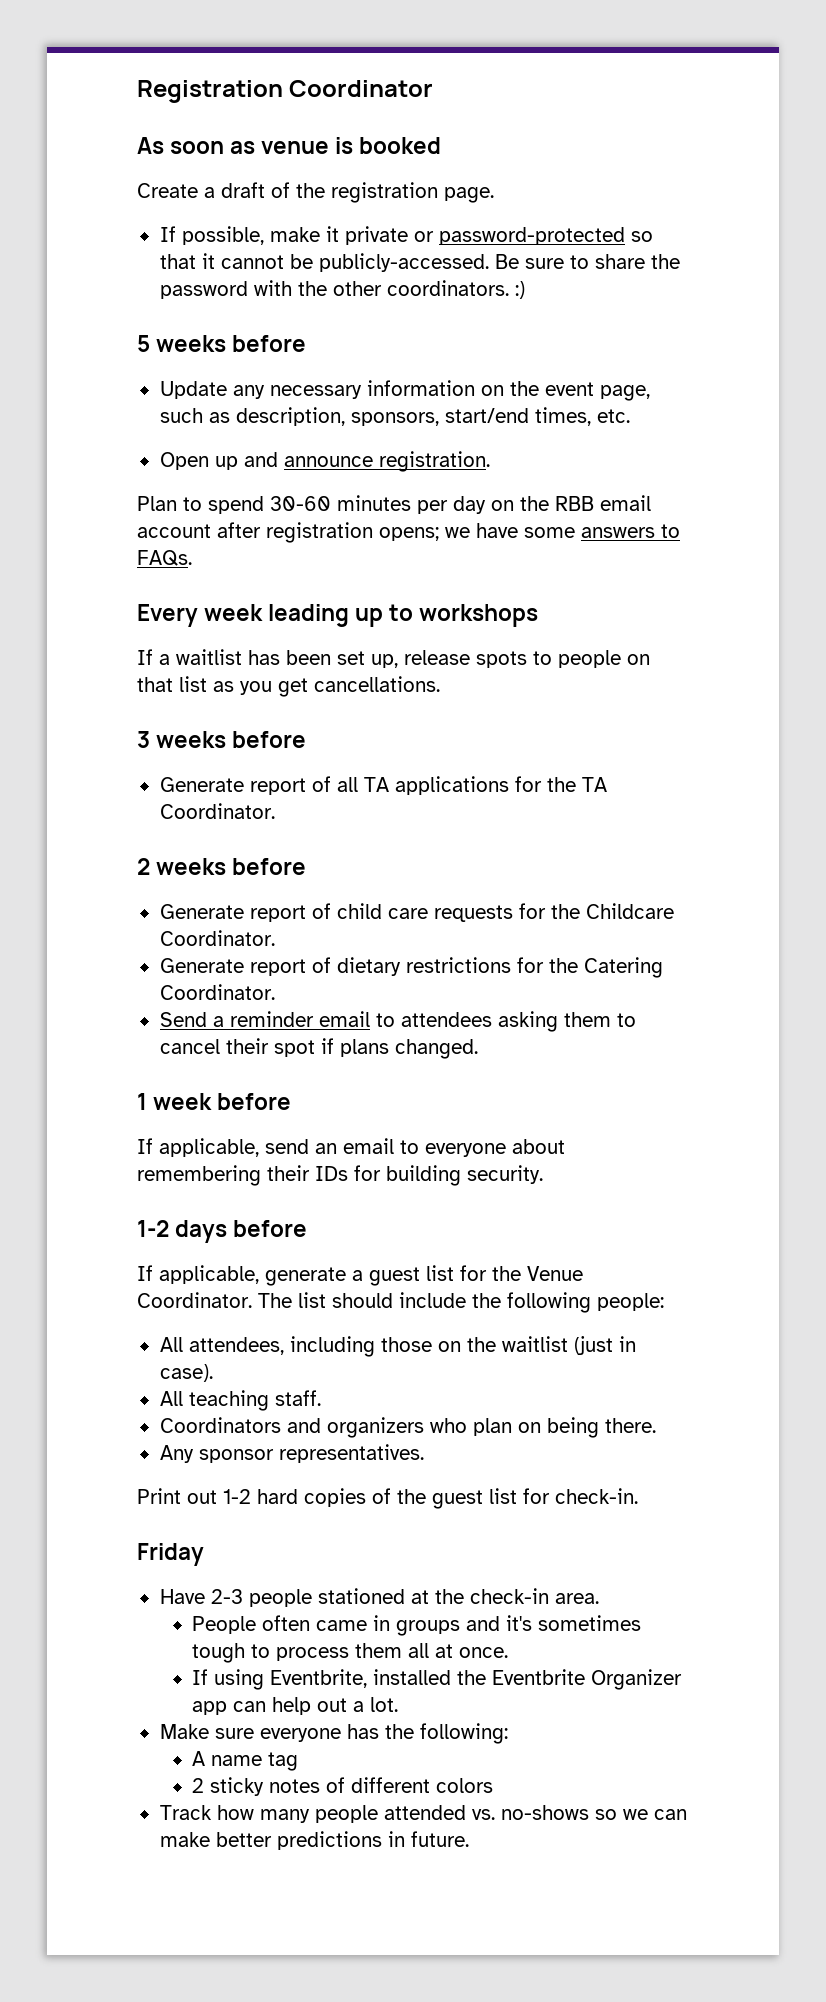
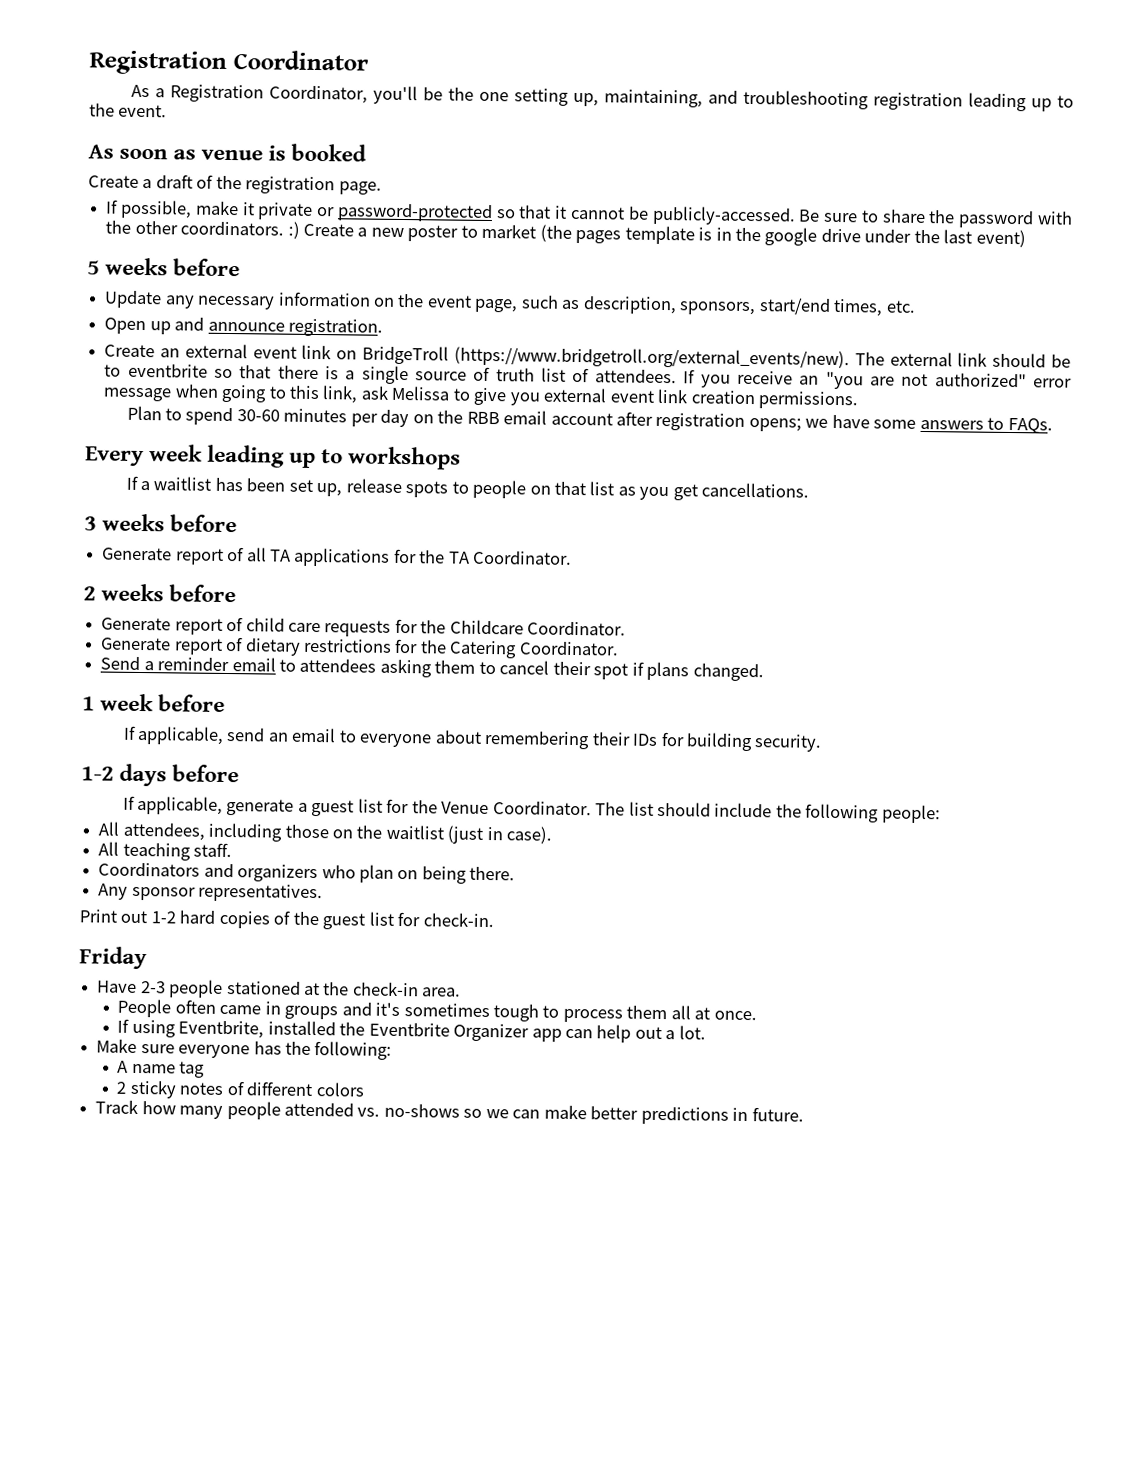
+ As a Registration Coordinator, you'll be the one setting up, maintaining, and troubleshooting registration leading up to the event.
- Be sure to share the password with the other coordinators. :)
+ Be sure to share the password with the other coordinators. :) Create a new poster to market (the pages template is in the google drive under the last event)
+ Create an external event link on BridgeTroll (https://www.bridgetroll.org/external_events/new). The external link should be to eventbrite so that there is a single source of truth list of attendees. If you receive an "you are not authorized" error message when going to this link, ask Melissa to give you external event link creation permissions.

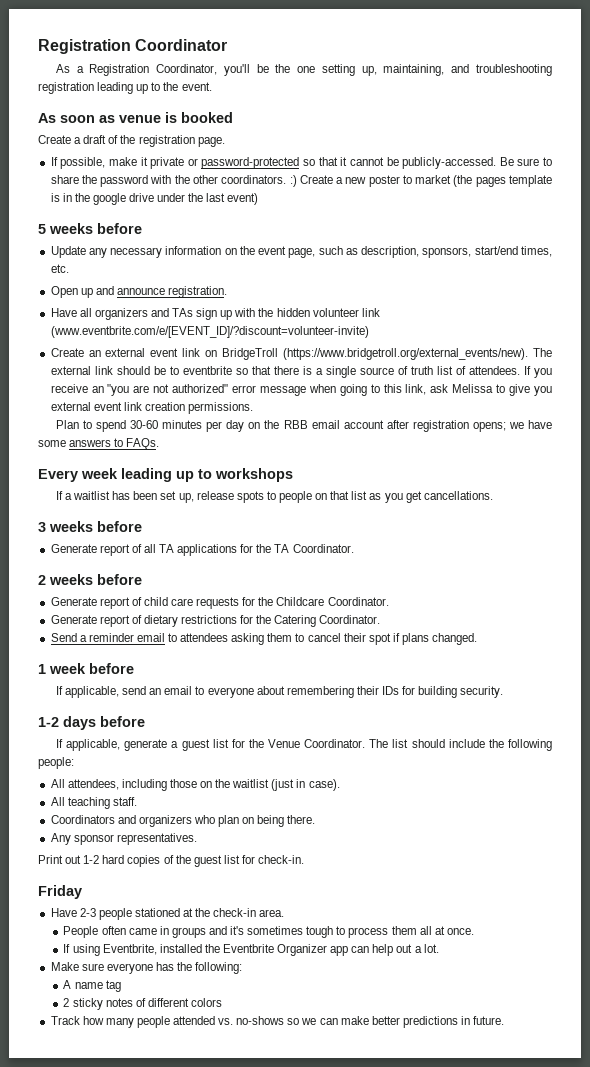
+ Have all organizers and TAs sign up with the hidden volunteer link (www.eventbrite.com/e/[EVENT_ID]/?discount=volunteer-invite)

